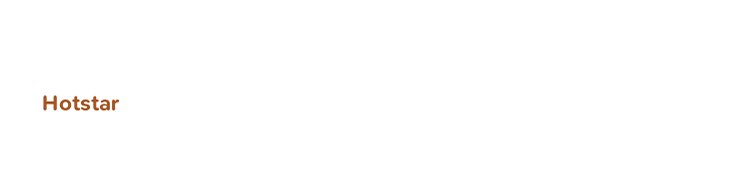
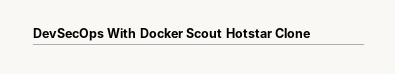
- Hotstar
+ DevSecOps With Docker Scout Hotstar Clone

